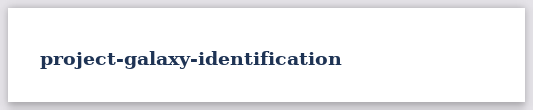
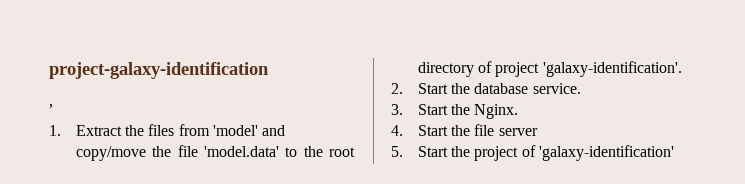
+ ,
+ 1. Extract the files from 'model' and copy/move the file 'model.data' to the root directory of project 'galaxy-identification'.
+ 2. Start the database service.
+ 3. Start the Nginx.
+ 4. Start the file server
+ 5. Start the project of 'galaxy-identification'

